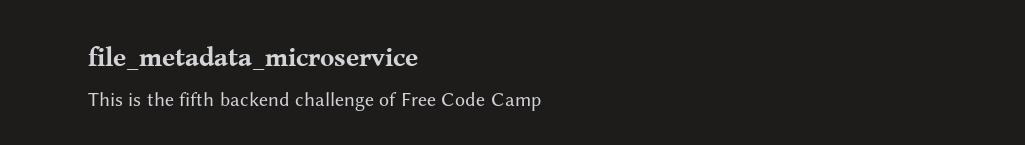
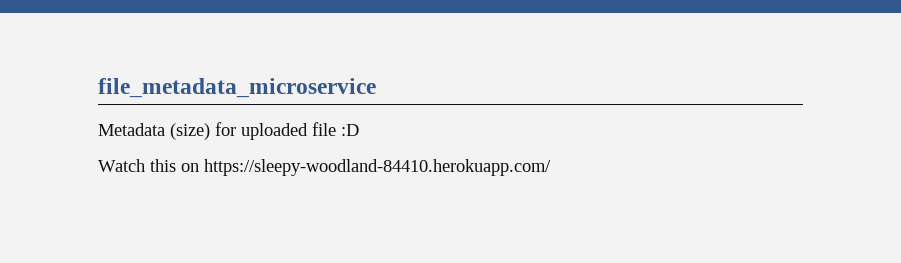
- This is the fifth backend challenge of Free Code Camp
+ Metadata (size) for uploaded file :D
+ Watch this on https://sleepy-woodland-84410.herokuapp.com/

